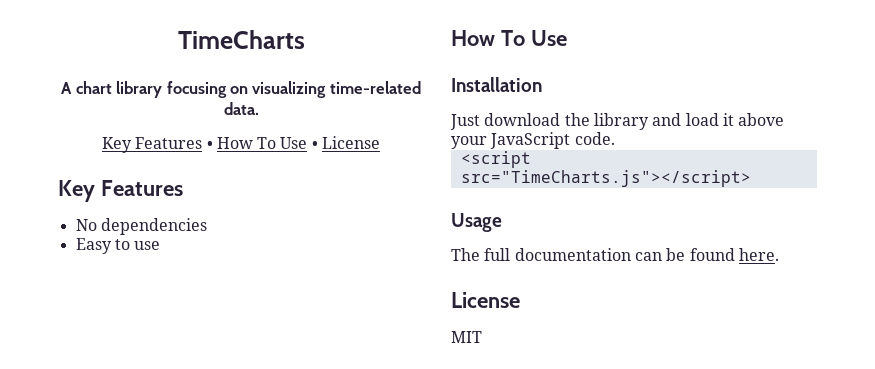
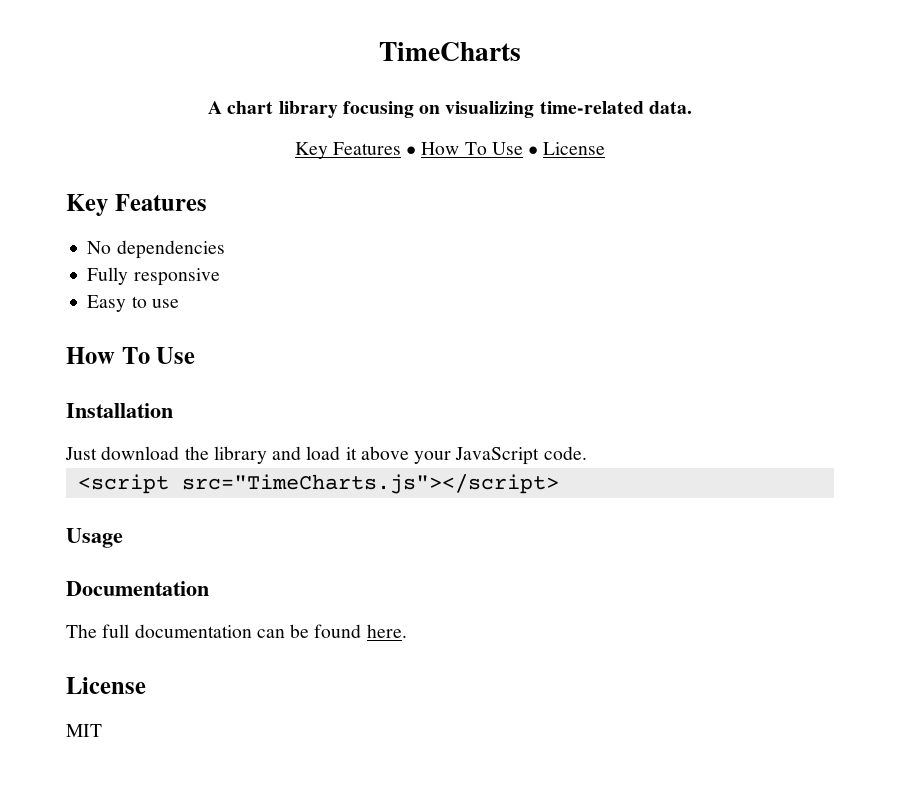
+ Fully responsive
+ Documentation

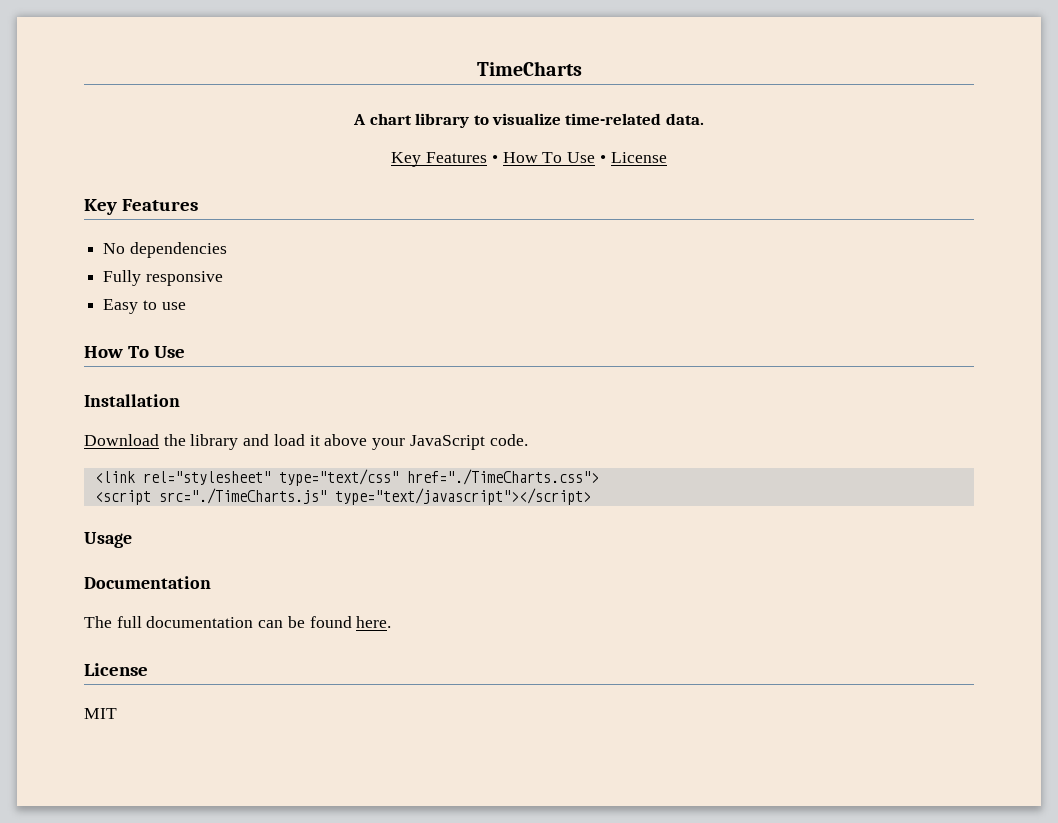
- A chart library focusing on visualizing time-related data.
+ A chart library to visualize time-related data.
- Just download the library and load it above your JavaScript code.
+ Download the library and load it above your JavaScript code.
+ <link rel="stylesheet" type="text/css" href="./TimeCharts.css">
- <script src="TimeCharts.js"></script>
+ <script src="./TimeCharts.js" type="text/javascript"></script>

